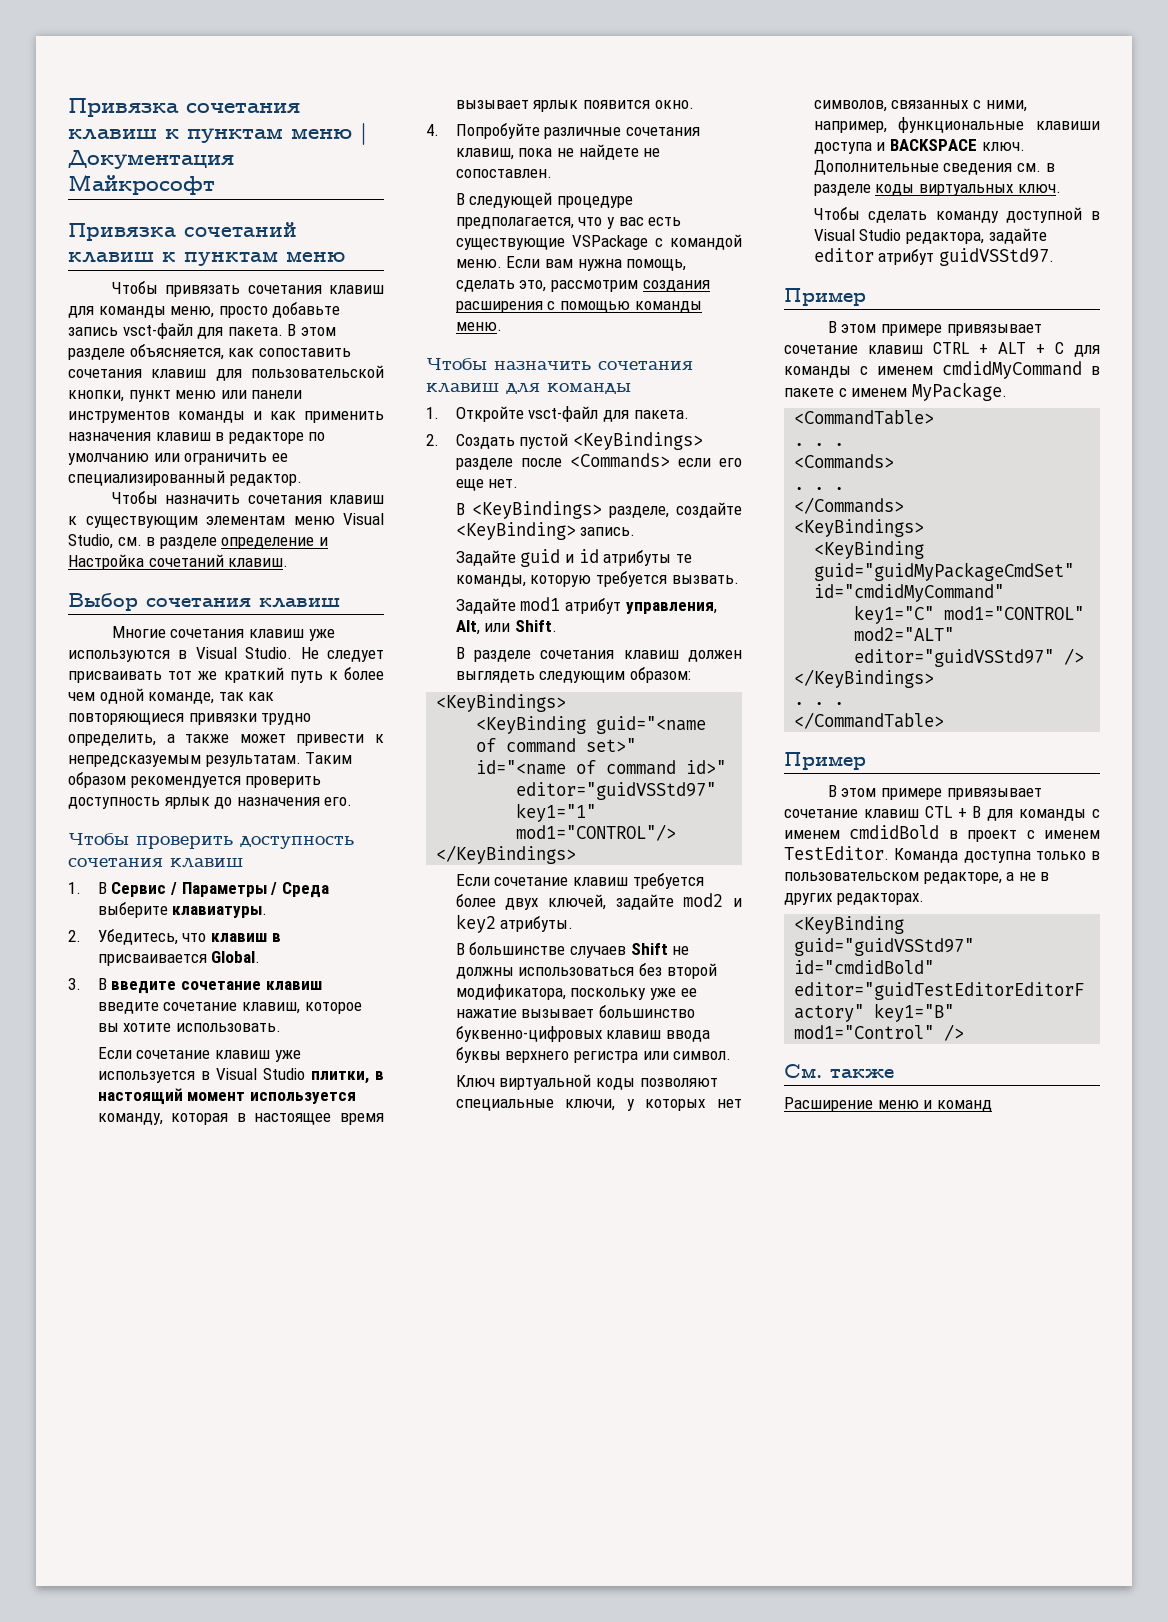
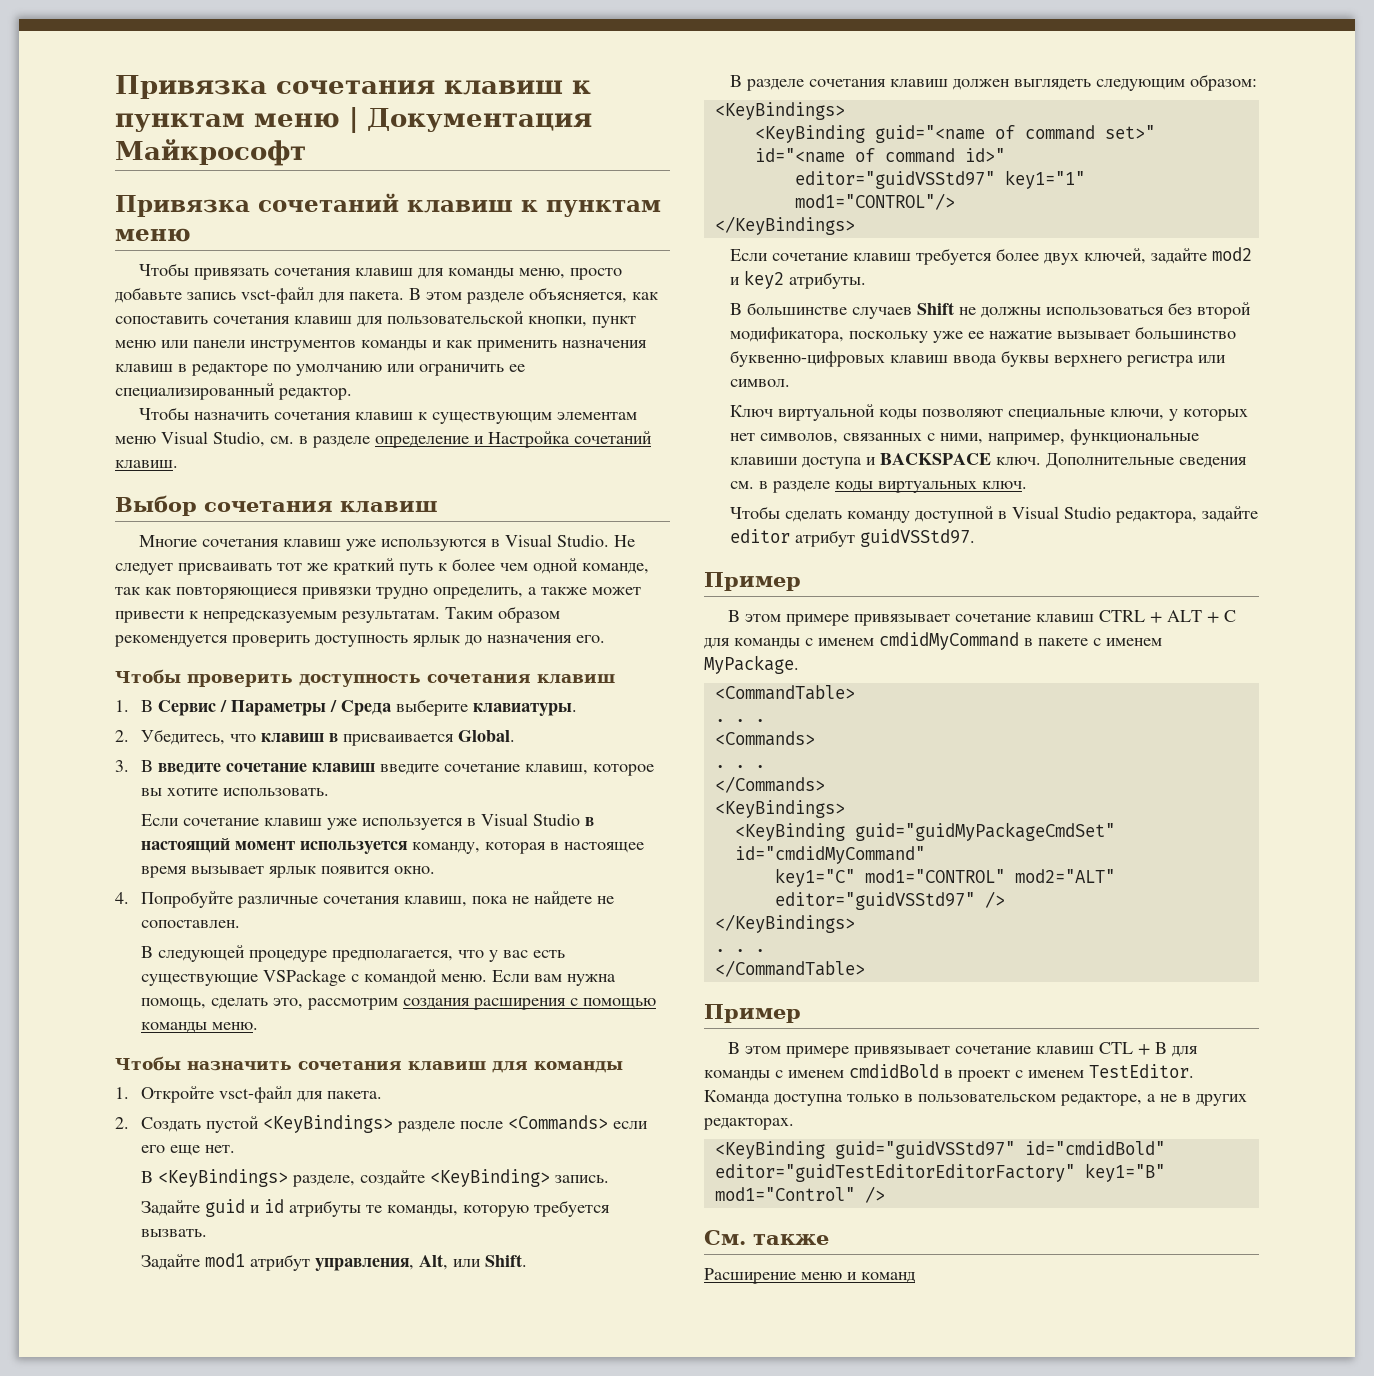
- Если сочетание клавиш уже используется в Visual Studio плитки, в настоящий момент используется команду, которая в настоящее время вызывает ярлык появится окно.
+ Если сочетание клавиш уже используется в Visual Studio в настоящий момент используется команду, которая в настоящее время вызывает ярлык появится окно.

